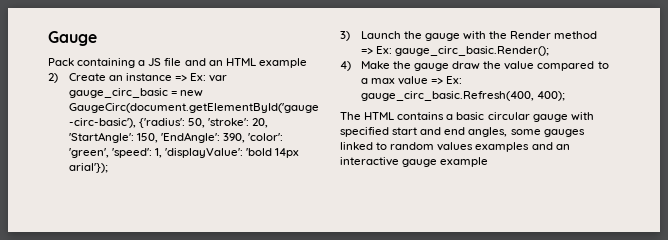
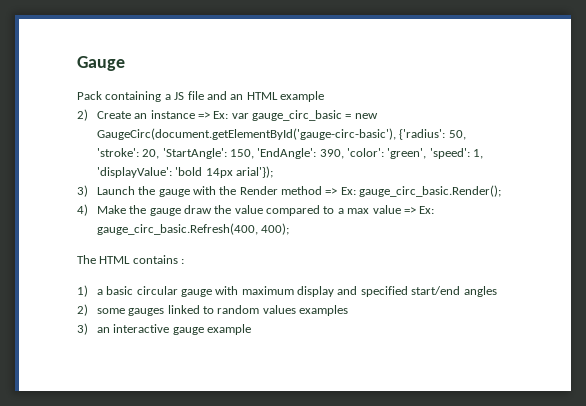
- The HTML contains a basic circular gauge with specified start and end angles, some gauges linked to random values examples and an interactive gauge example
+ The HTML contains :
+ 1) a basic circular gauge with maximum display and specified start/end angles
+ 2) some gauges linked to random values examples
+ 3) an interactive gauge example

